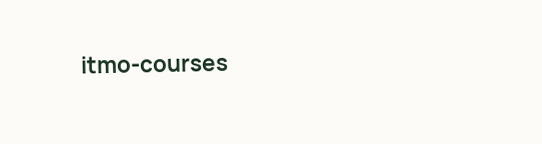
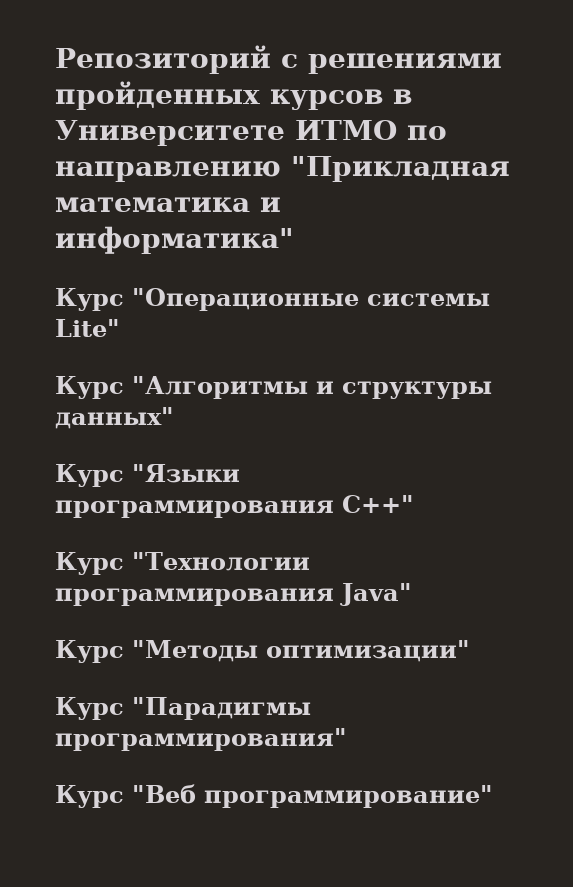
- itmo-courses
+ Репозиторий с решениями пройденных курсов в Университете ИТМО по направлению "Прикладная математика и информатика"
+ Курс "Операционные системы Lite"
+ Курс "Алгоритмы и структуры данных"
+ Курс "Языки программирования C++"
+ Курс "Технологии программирования Java"
+ Курс "Методы оптимизации"
+ Курс "Парадигмы программирования"
+ Курс "Веб программирование"

